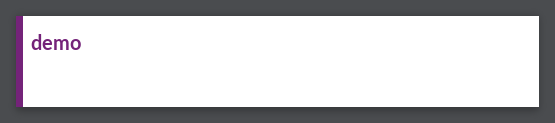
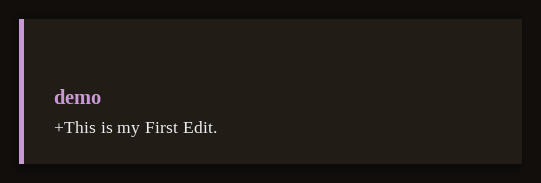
+ +This is my First Edit.

